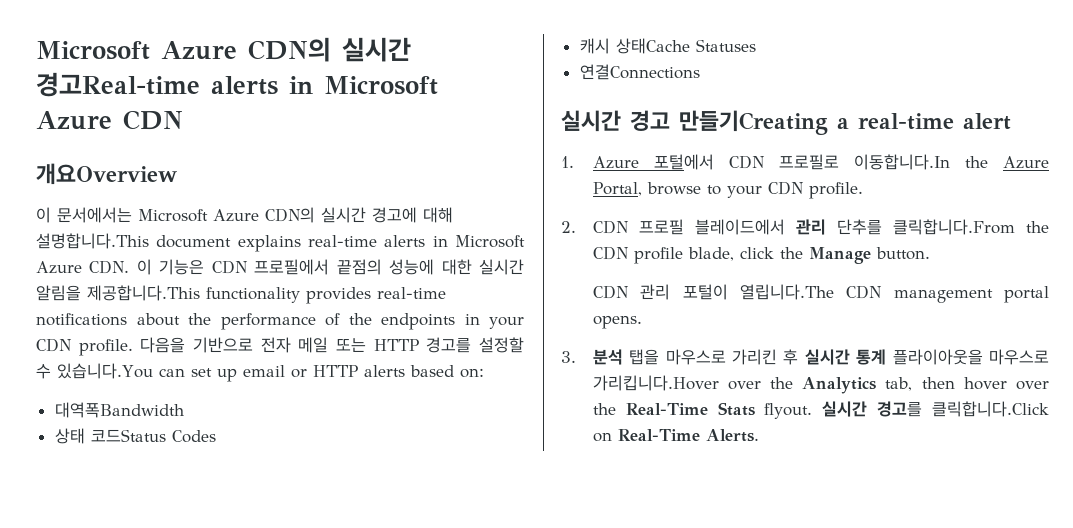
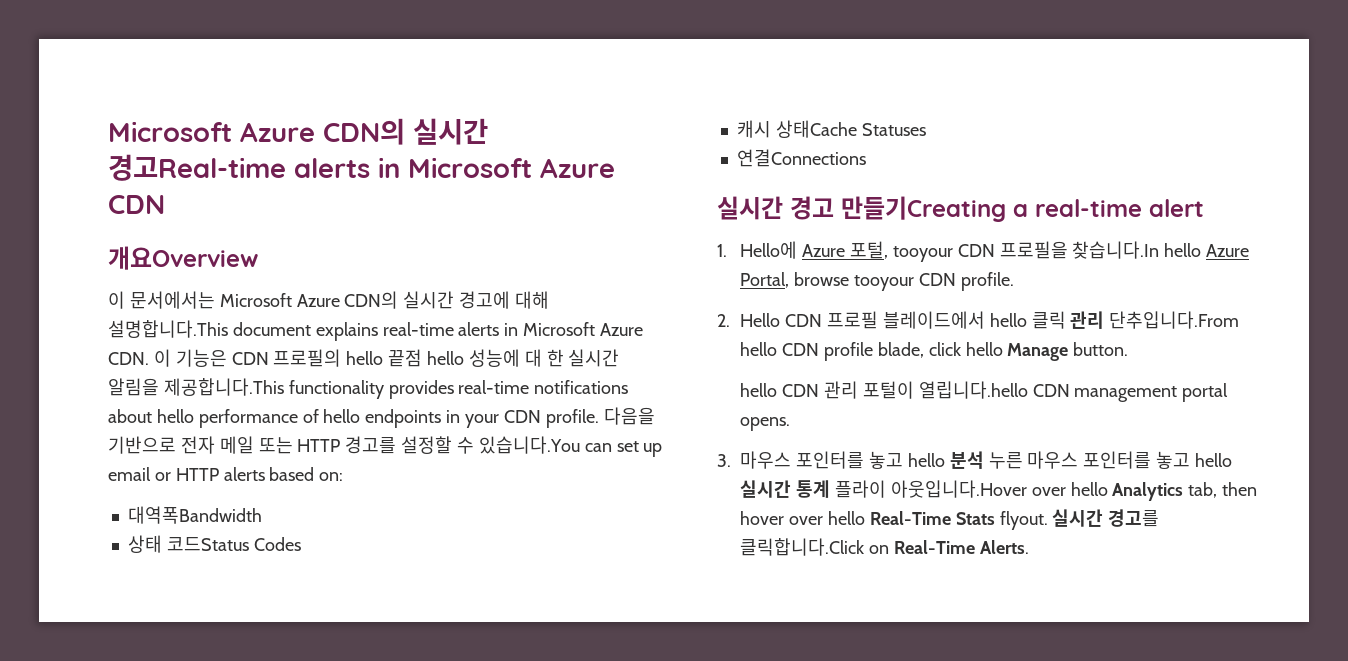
- 이 문서에서는 Microsoft Azure CDN의 실시간 경고에 대해 설명합니다.This document explains real-time alerts in Microsoft Azure CDN. 이 기능은 CDN 프로필에서 끝점의 성능에 대한 실시간 알림을 제공합니다.This functionality provides real-time notifications about the performance of the endpoints in your CDN profile.
+ 이 문서에서는 Microsoft Azure CDN의 실시간 경고에 대해 설명합니다.This document explains real-time alerts in Microsoft Azure CDN. 이 기능은 CDN 프로필의 hello 끝점 hello 성능에 대 한 실시간 알림을 제공합니다.This functionality provides real-time notifications about hello performance of hello endpoints in your CDN profile.
- 1. Azure 포털에서 CDN 프로필로 이동합니다.In the Azure Portal, browse to your CDN profile.
+ 1. Hello에 Azure 포털, tooyour CDN 프로필을 찾습니다.In hello Azure Portal, browse tooyour CDN profile.
- 2. CDN 프로필 블레이드에서 관리 단추를 클릭합니다.From the CDN profile blade, click the Manage button.
+ 2. Hello CDN 프로필 블레이드에서 hello 클릭 관리 단추입니다.From hello CDN profile blade, click hello Manage button.
- CDN 관리 포털이 열립니다.The CDN management portal opens.
+ hello CDN 관리 포털이 열립니다.hello CDN management portal opens.
- 3. 분석 탭을 마우스로 가리킨 후 실시간 통계 플라이아웃을 마우스로 가리킵니다.Hover over the Analytics tab, then hover over the Real-Time Stats flyout.
+ 3. 마우스 포인터를 놓고 hello 분석 누른 마우스 포인터를 놓고 hello 실시간 통계 플라이 아웃입니다.Hover over hello Analytics tab, then hover over hello Real-Time Stats flyout.

